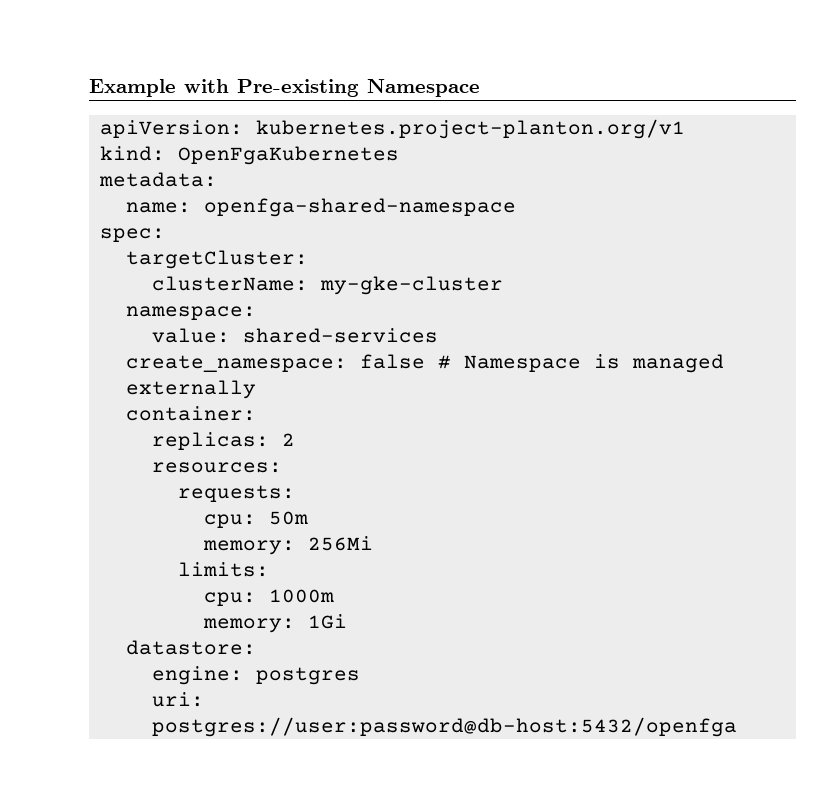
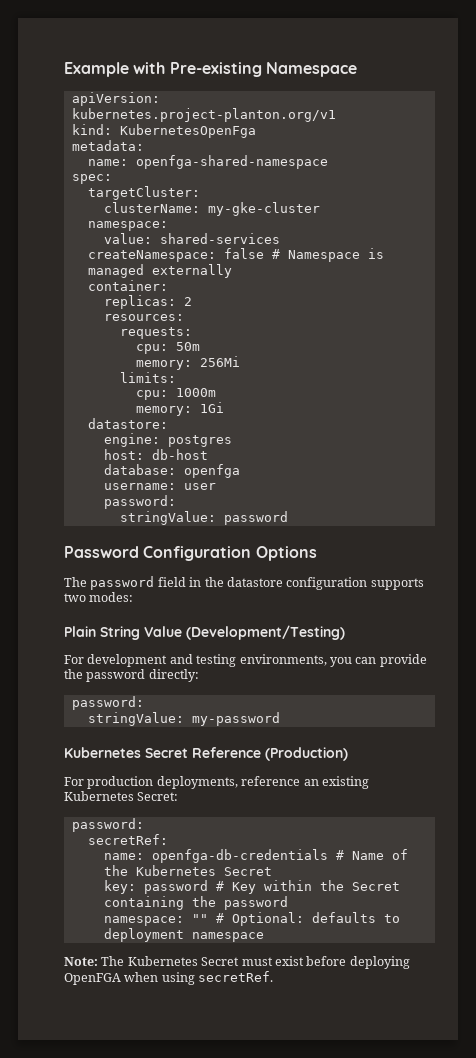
- kind: OpenFgaKubernetes
+ kind: KubernetesOpenFga
- create_namespace: false # Namespace is managed externally
+ createNamespace: false # Namespace is managed externally
- uri: postgres://user:password@db-host:5432/openfga
+ host: db-host
+ database: openfga
+ username: user
+ password:
+ stringValue: password
+ Password Configuration Options
+ The password field in the datastore configuration supports two modes:
+ Plain String Value (Development/Testing)
+ For development and testing environments, you can provide the password directly:
+ password:
+ stringValue: my-password
+ Kubernetes Secret Reference (Production)
+ For production deployments, reference an existing Kubernetes Secret:
+ password:
+ secretRef:
+ name: openfga-db-credentials # Name of the Kubernetes Secret
+ key: password # Key within the Secret containing the password
+ namespace: "" # Optional: defaults to deployment namespace
+ Note: The Kubernetes Secret must exist before deploying OpenFGA when using secretRef.

